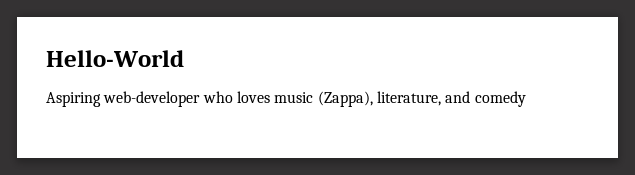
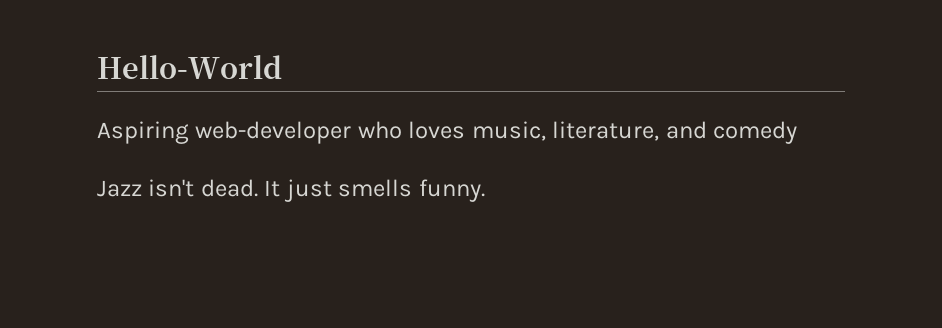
- Aspiring web-developer who loves music (Zappa), literature, and comedy
+ Aspiring web-developer who loves music, literature, and comedy
+ Jazz isn't dead. It just smells funny.

